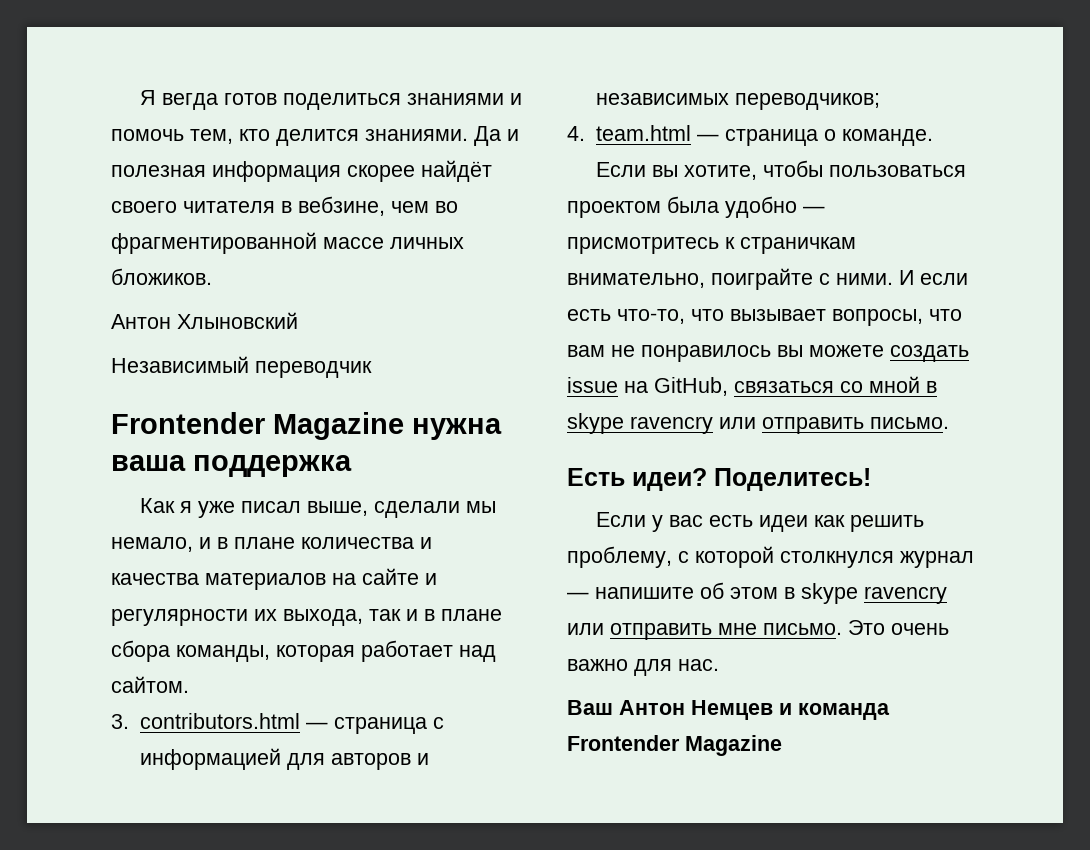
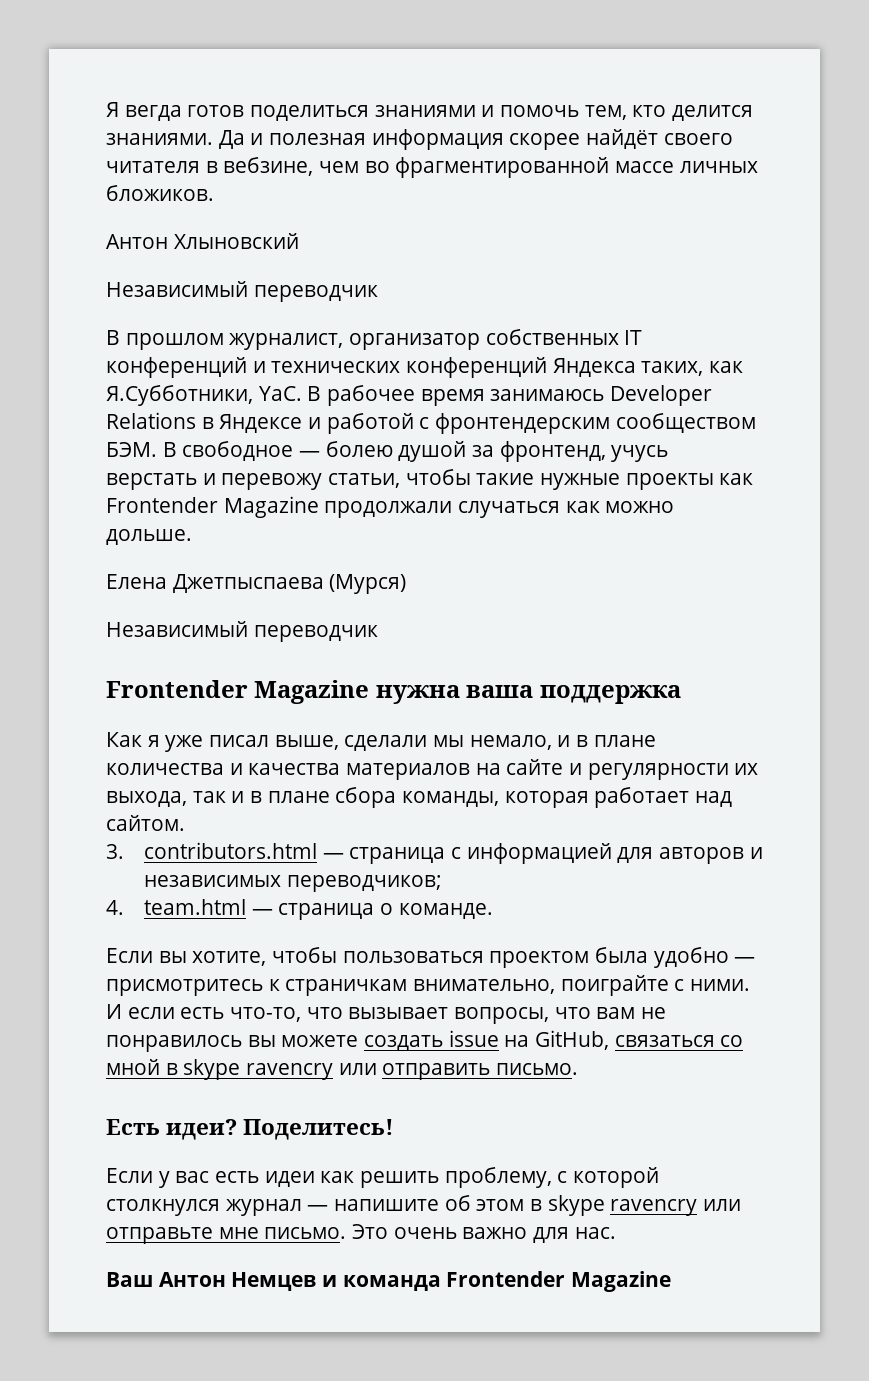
+ В прошлом журналист, организатор собственных IT конференций и технических конференций Яндекса таких, как Я.Субботники, YaC. В рабочее время занимаюсь Developer Relations в Яндексе и работой с фронтендерским сообществом БЭМ. В свободное — болею душой за фронтенд, учусь верстать и перевожу статьи, чтобы такие нужные проекты как Frontender Magazine продолжали случаться как можно дольше.
+ Елена Джетпыспаева (Мурся)
+ Независимый переводчик
- Если у вас есть идеи как решить проблему, с которой столкнулся журнал — напишите об этом в skype ravencry или отправить мне письмо.
+ Если у вас есть идеи как решить проблему, с которой столкнулся журнал — напишите об этом в skype ravencry или отправьте мне письмо.

